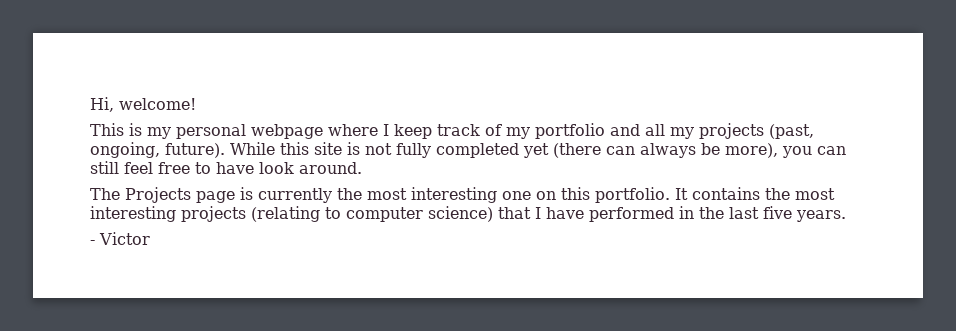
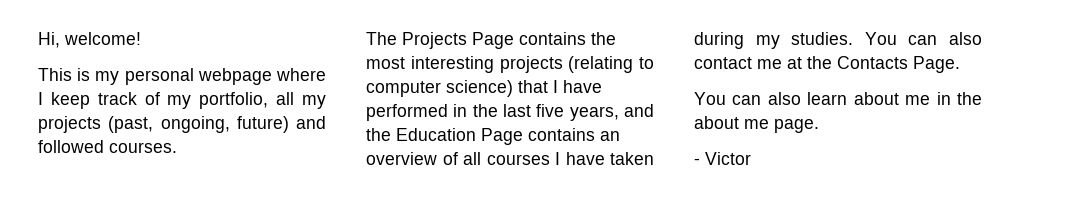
- This is my personal webpage where I keep track of my portfolio and all my projects (past, ongoing, future). While this site is not fully completed yet (there can always be more), you can still feel free to have look around.
- The Projects page is currently the most interesting one on this portfolio. It contains the most interesting projects (relating to computer science) that I have performed in the last five years.
+ This is my personal webpage where I keep track of my portfolio, all my projects (past, ongoing, future) and followed courses.
+ The Projects Page contains the most interesting projects (relating to computer science) that I have performed in the last five years, and the Education Page contains an overview of all courses I have taken during my studies. You can also contact me at the Contacts Page.
+ You can also learn about me in the about me page.

